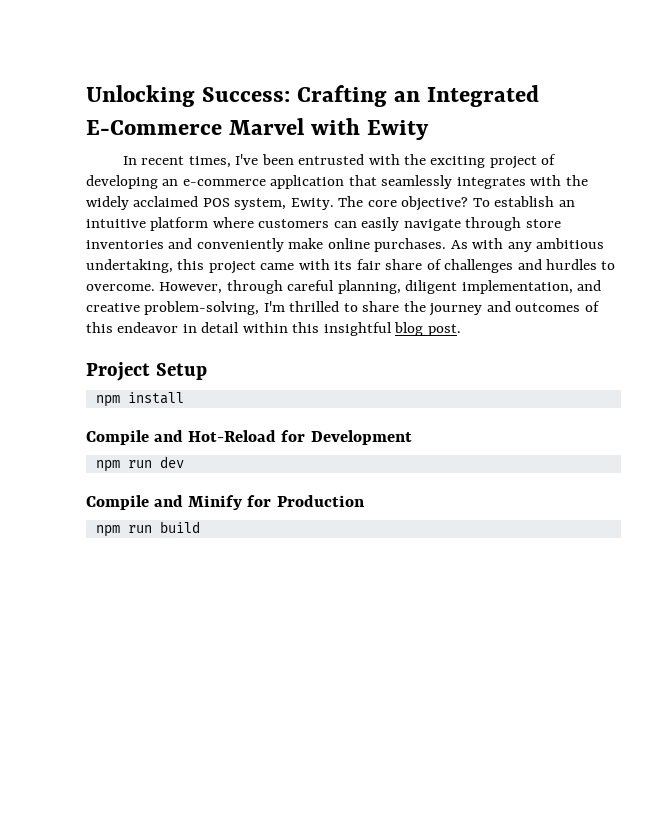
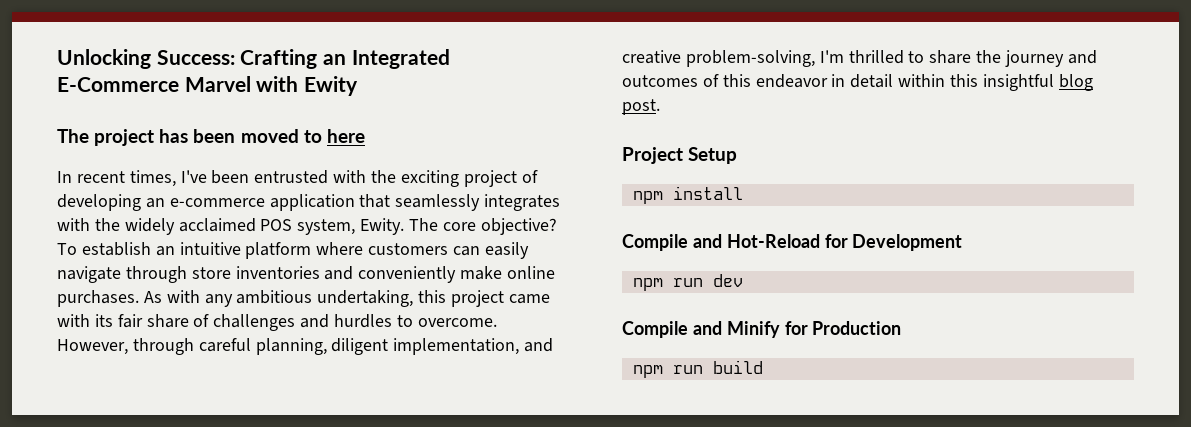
+ The project has been moved to here

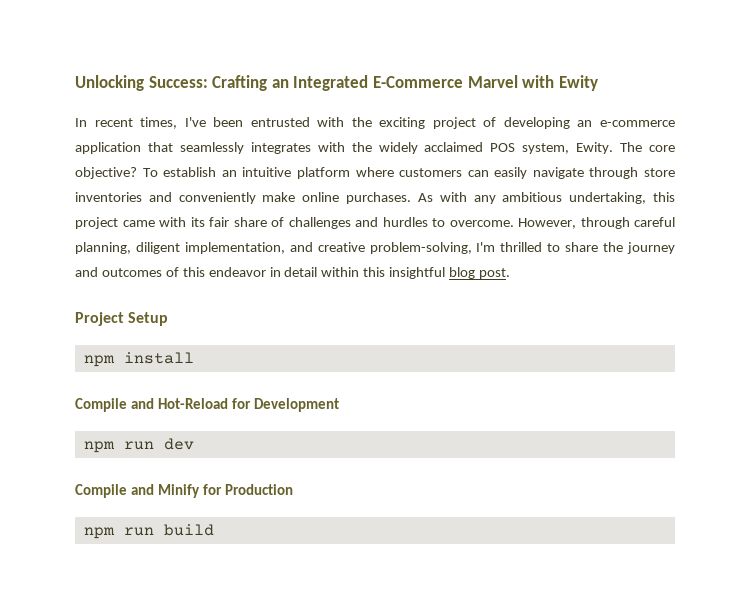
- The project has been moved to here

